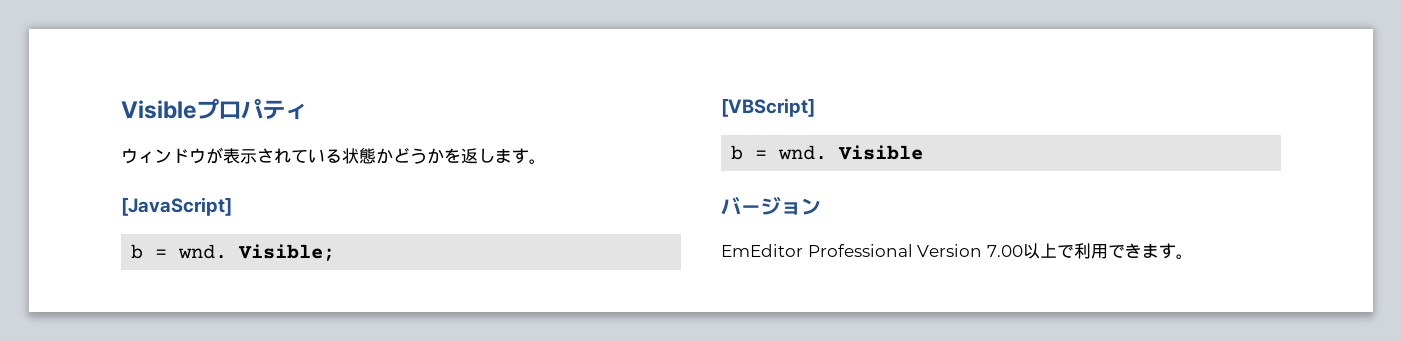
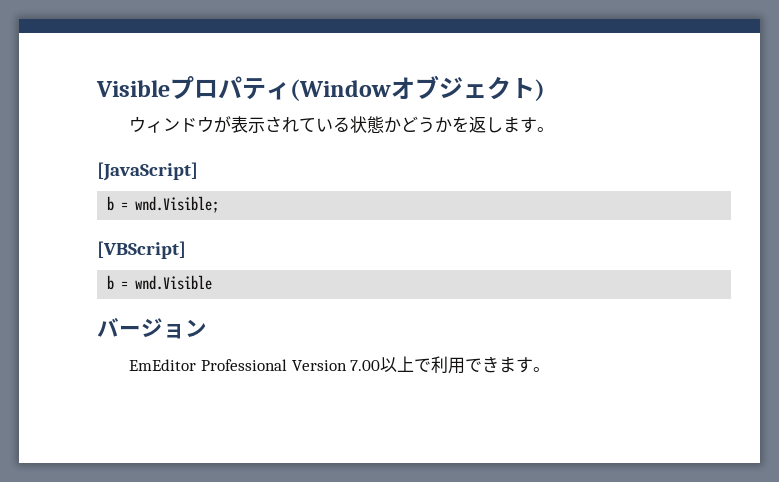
- Visibleプロパティ
+ Visibleプロパティ(Windowオブジェクト)
- b = wnd. Visible;
+ b = wnd.Visible;
- b = wnd. Visible
+ b = wnd.Visible

